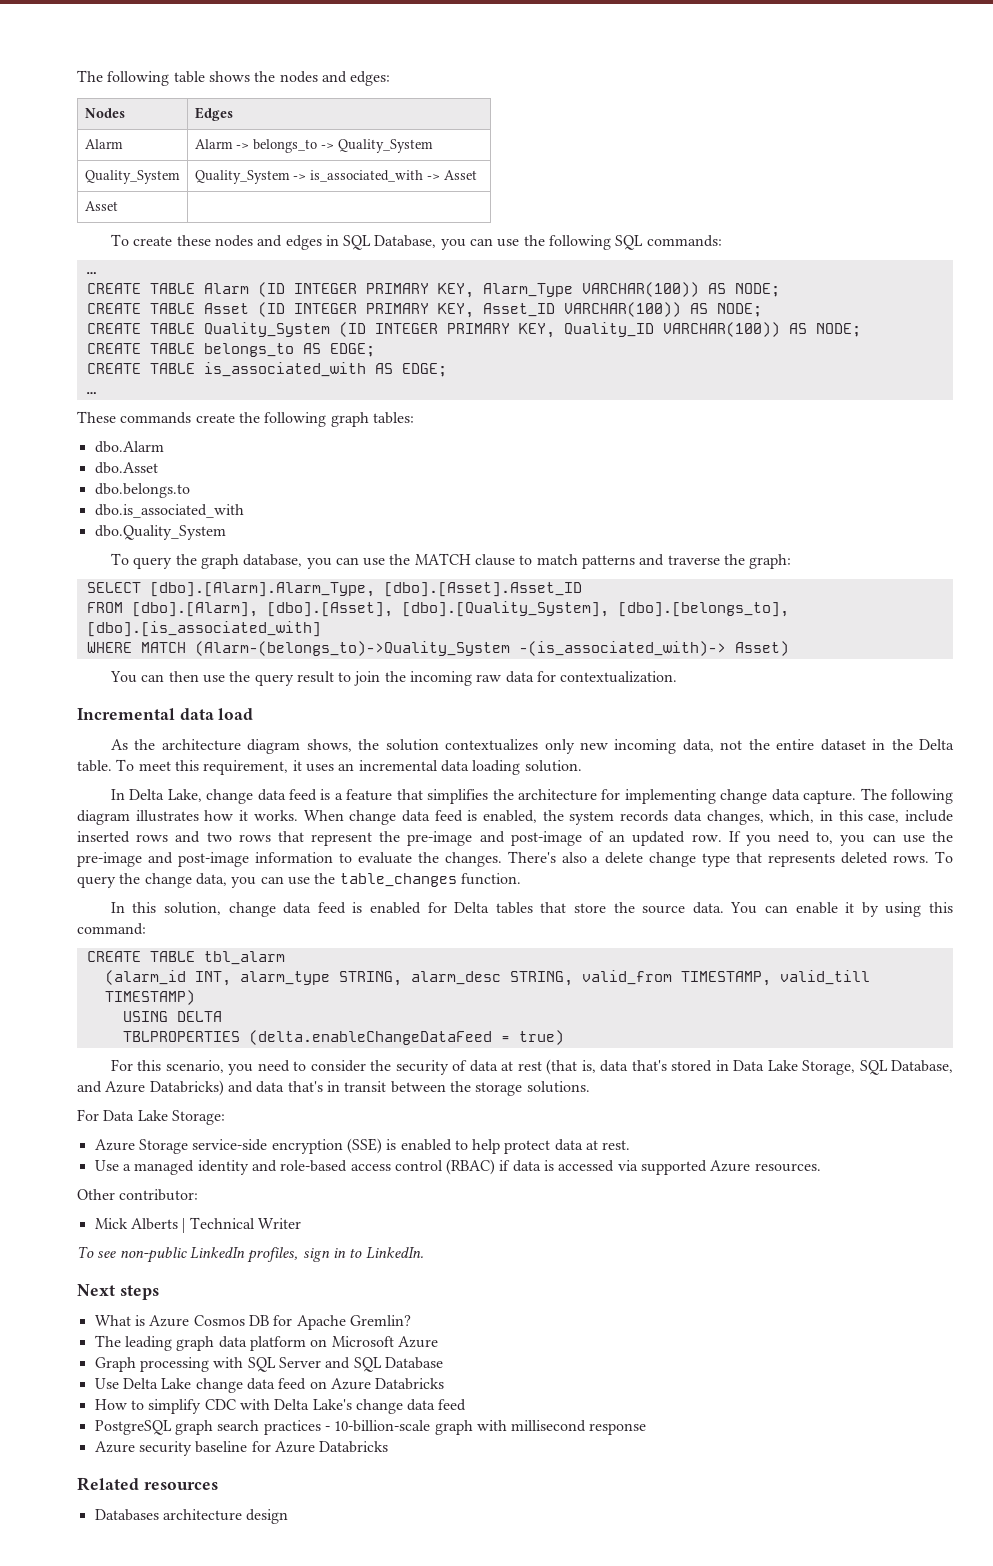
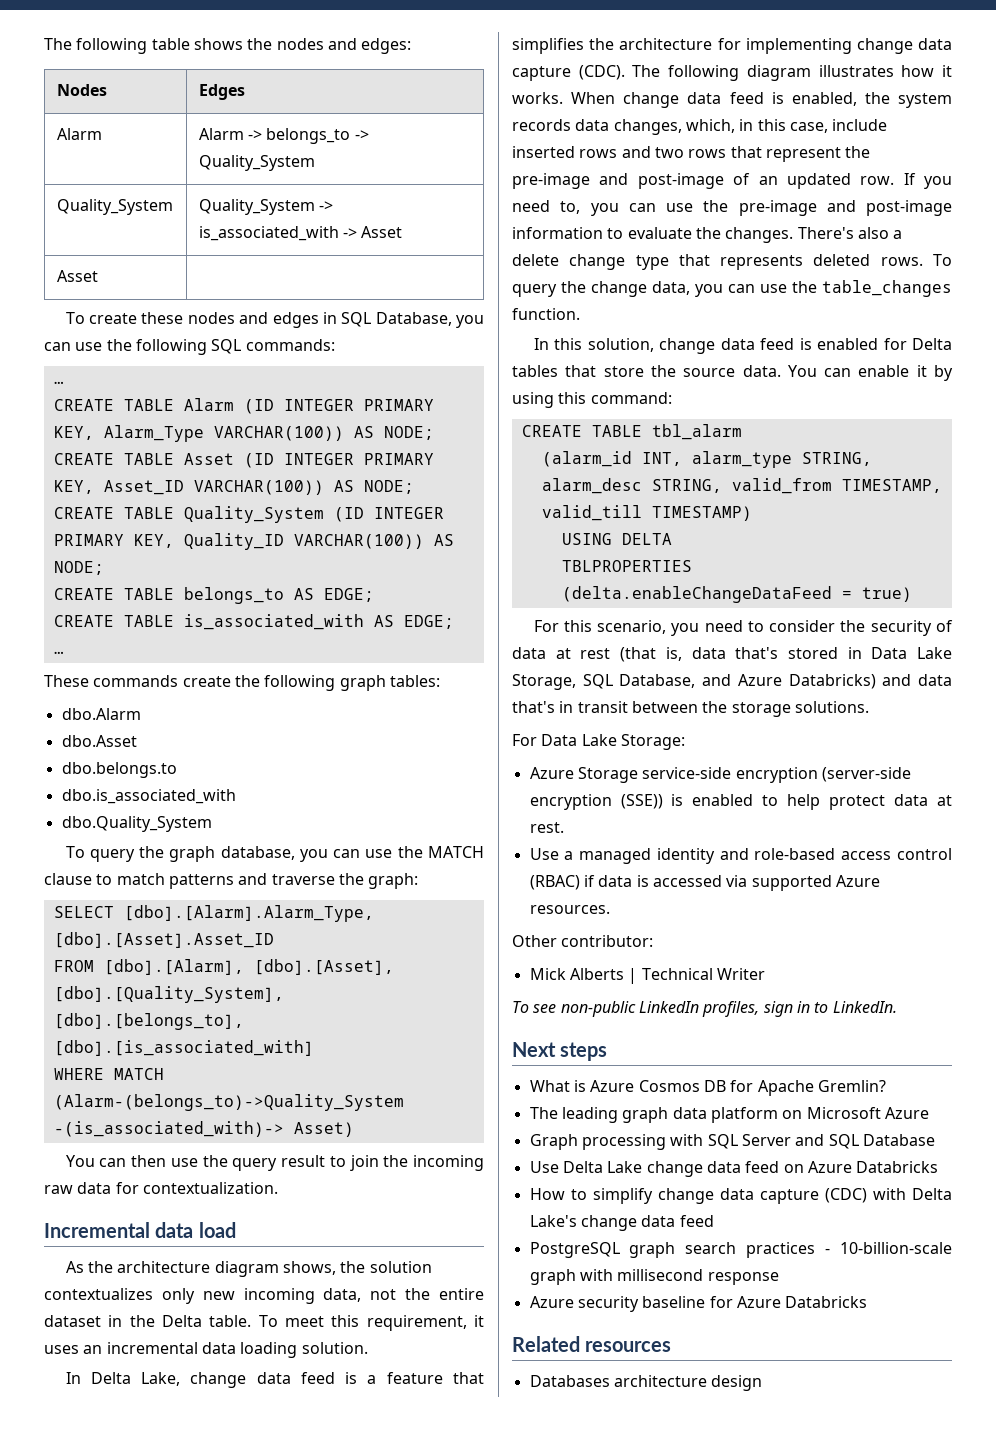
- In Delta Lake, change data feed is a feature that simplifies the architecture for implementing change data capture.
+ In Delta Lake, change data feed is a feature that simplifies the architecture for implementing change data capture (CDC).
- Azure Storage service-side encryption (SSE) is enabled to help protect data at rest.
+ Azure Storage service-side encryption (server-side encryption (SSE)) is enabled to help protect data at rest.
- How to simplify CDC with Delta Lake's change data feed
+ How to simplify change data capture (CDC) with Delta Lake's change data feed

